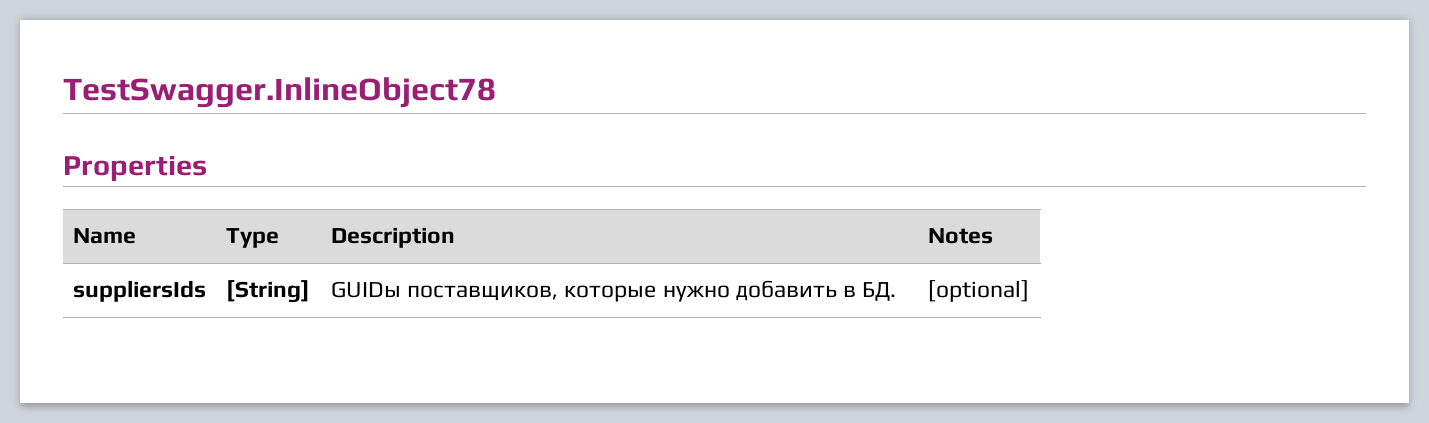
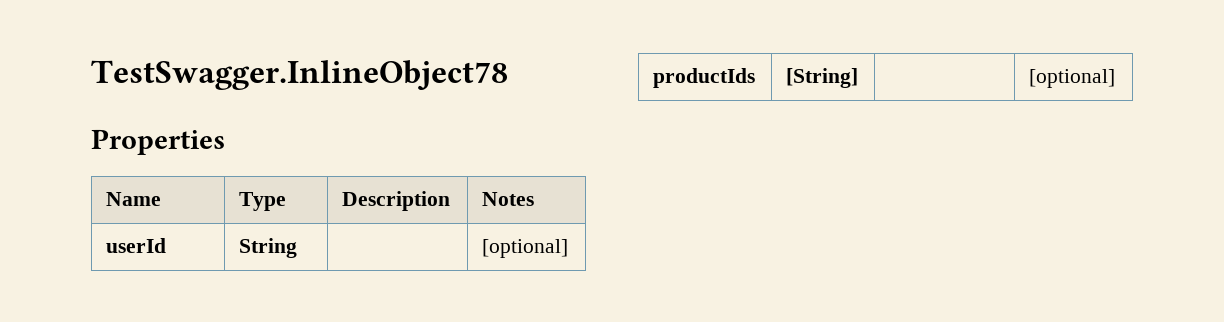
- suppliersIds | [String] | GUIDы поставщиков, которые нужно добавить в БД. | [optional]
+ userId | String | | [optional]
+ productIds | [String] | | [optional]

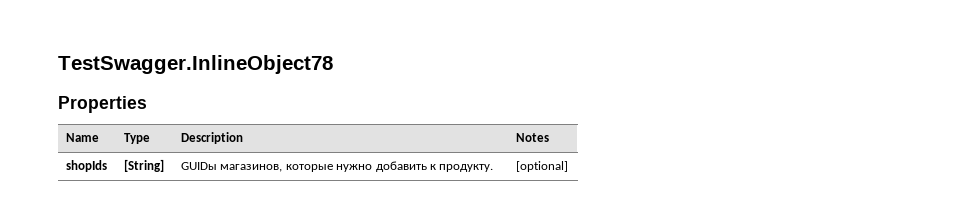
- userId | String | | [optional]
- productIds | [String] | | [optional]
+ shopIds | [String] | GUIDы магазинов, которые нужно добавить к продукту. | [optional]

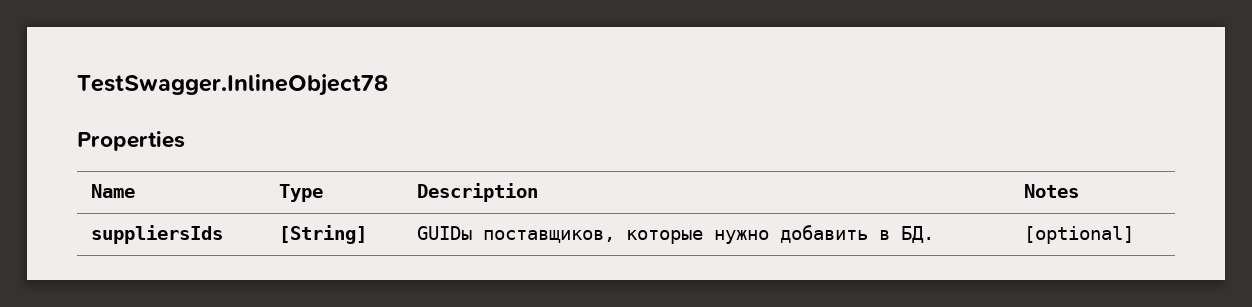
- shopIds | [String] | GUIDы магазинов, которые нужно добавить к продукту. | [optional]
+ suppliersIds | [String] | GUIDы поставщиков, которые нужно добавить в БД. | [optional]

